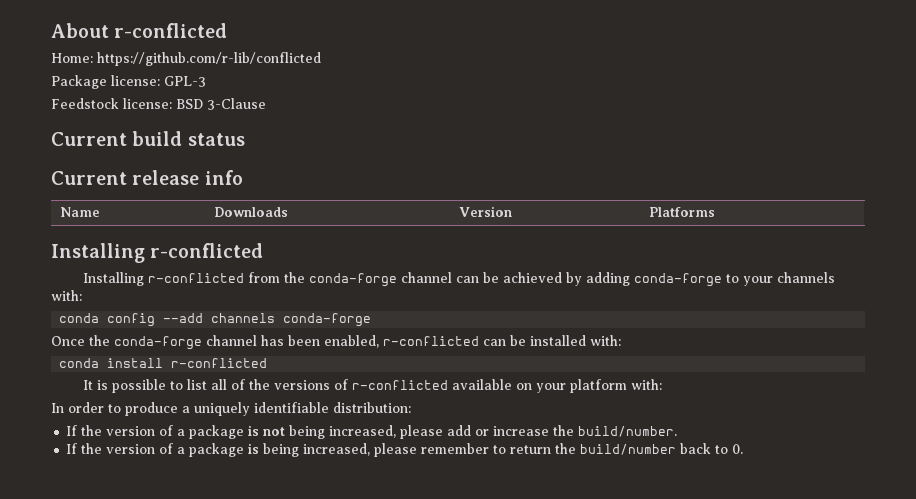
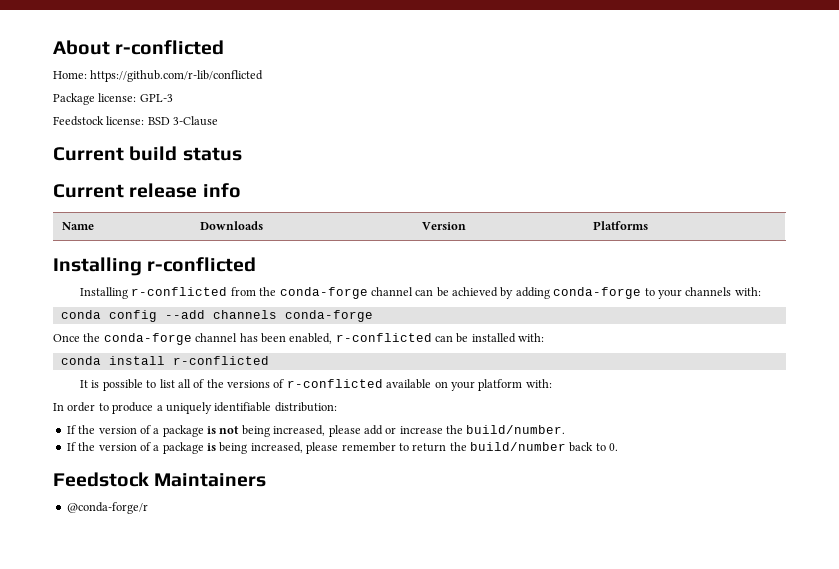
+ Feedstock Maintainers
+ @conda-forge/r

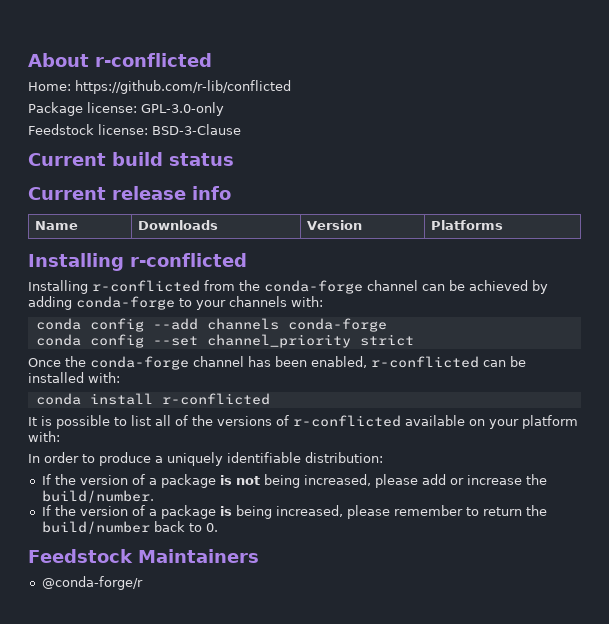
- Package license: GPL-3
+ Package license: GPL-3.0-only
- Feedstock license: BSD 3-Clause
+ Feedstock license: BSD-3-Clause
+ conda config --set channel_priority strict

